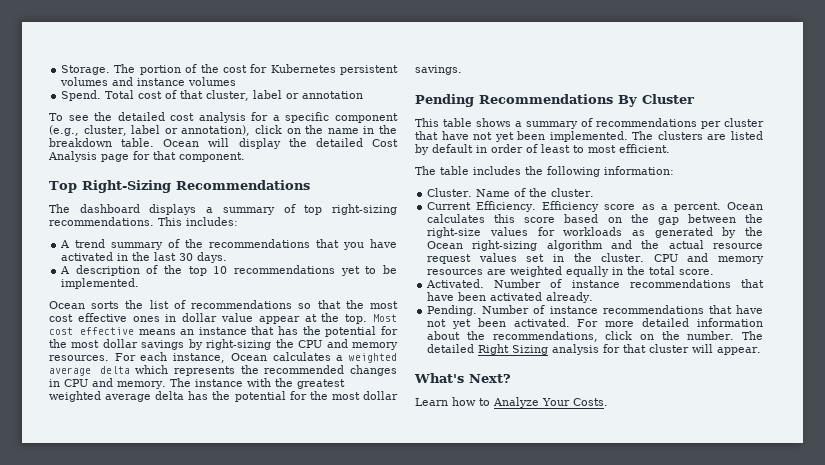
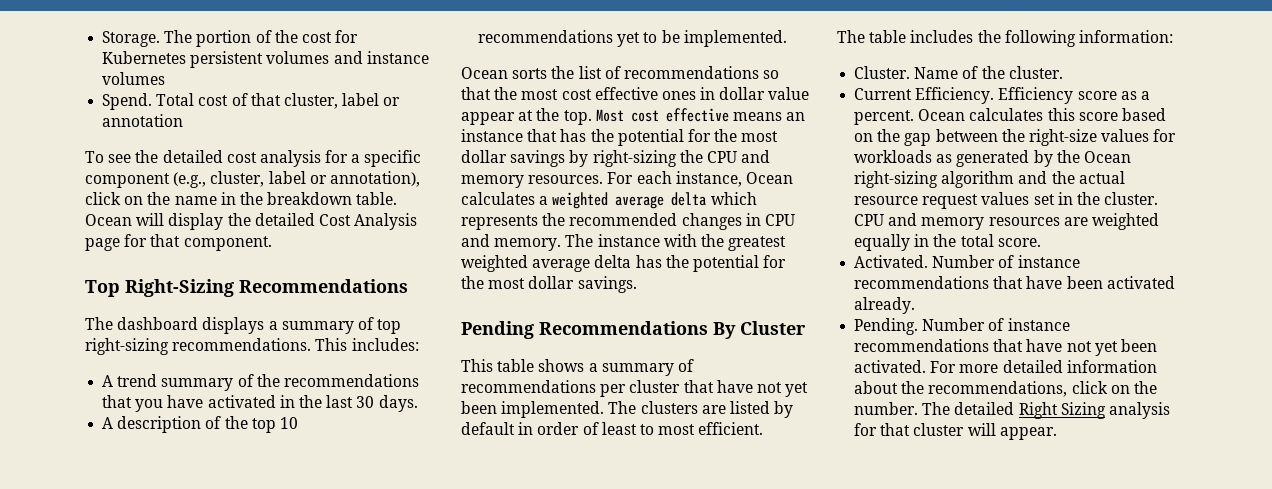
- What's Next?
- Learn how to Analyze Your Costs.

